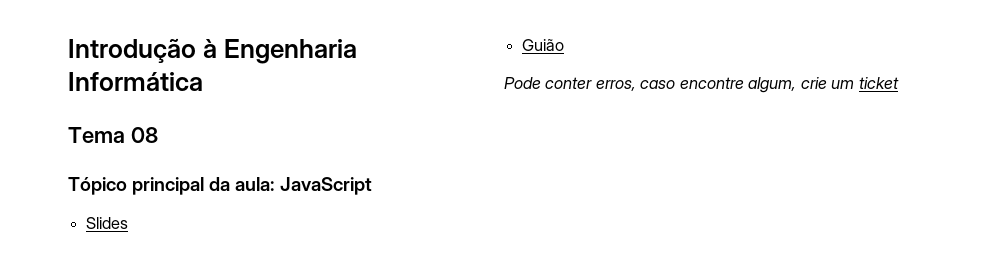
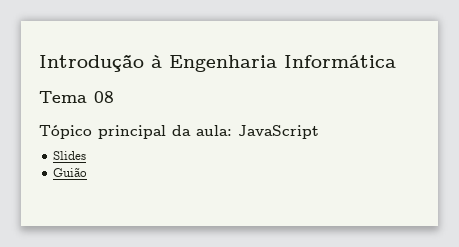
- Pode conter erros, caso encontre algum, crie um ticket

